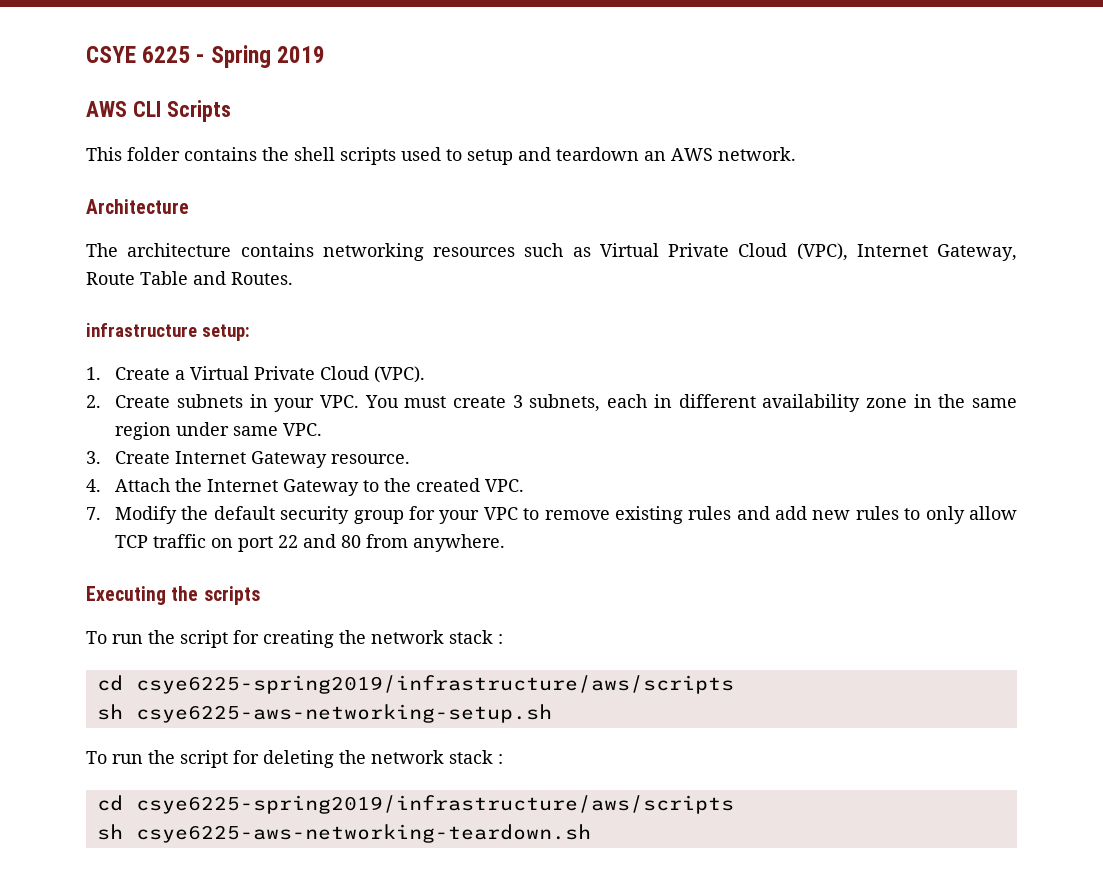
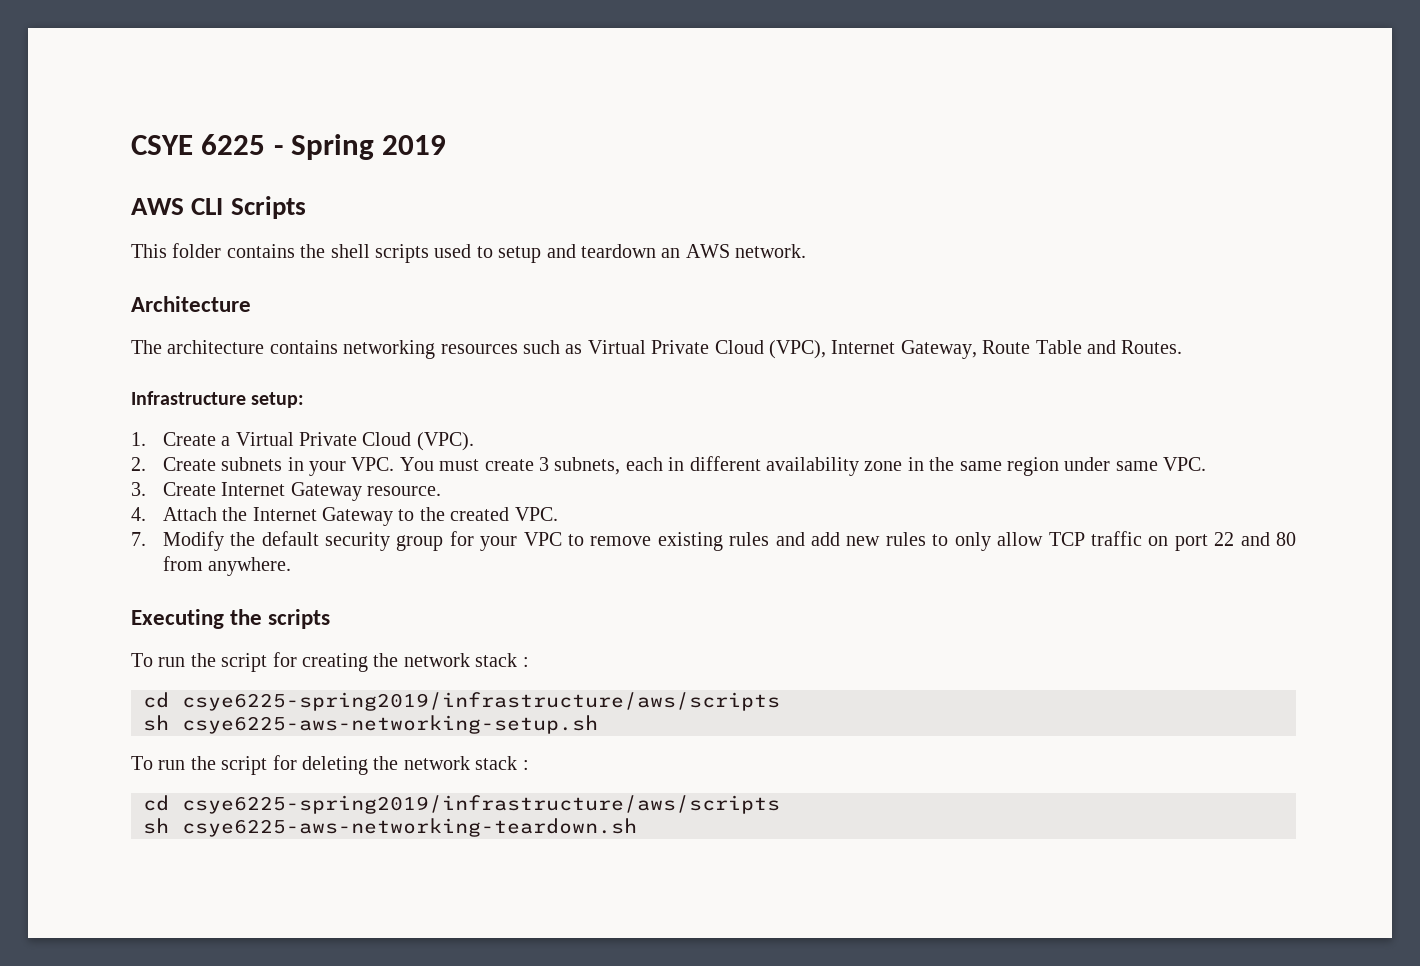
- infrastructure setup:
+ Infrastructure setup:

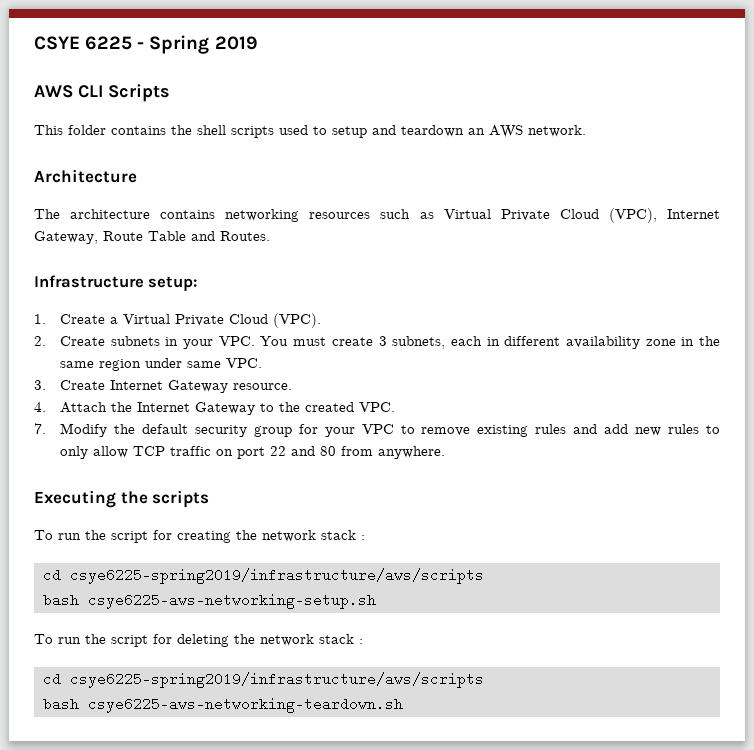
- sh csye6225-aws-networking-setup.sh
+ bash csye6225-aws-networking-setup.sh
- sh csye6225-aws-networking-teardown.sh
+ bash csye6225-aws-networking-teardown.sh

